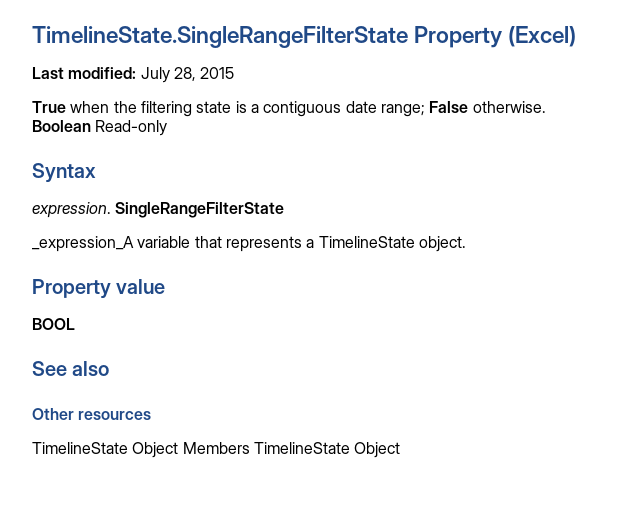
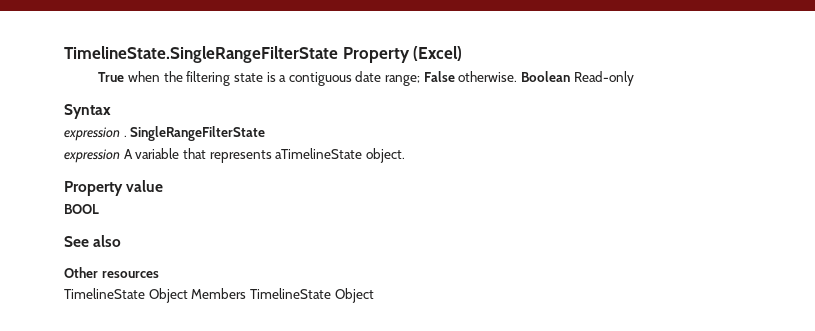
- Last modified: July 28, 2015
- expression.
+ expression .
- _expression_A variable that represents a TimelineState object.
+ expression A variable that represents aTimelineState object.

